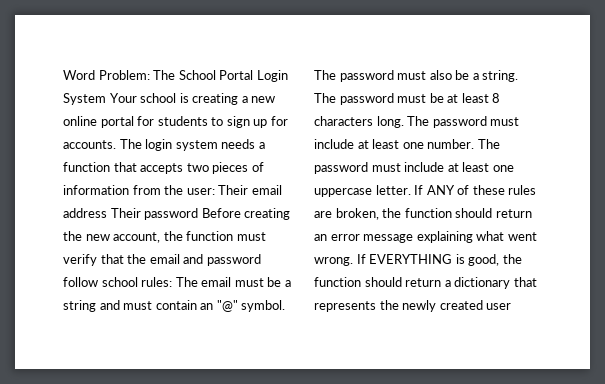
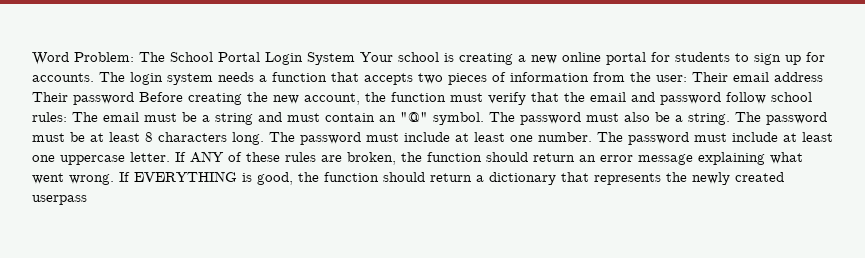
- If EVERYTHING is good, the function should return a dictionary that represents the newly created user
+ If EVERYTHING is good, the function should return a dictionary that represents the newly created userpass

